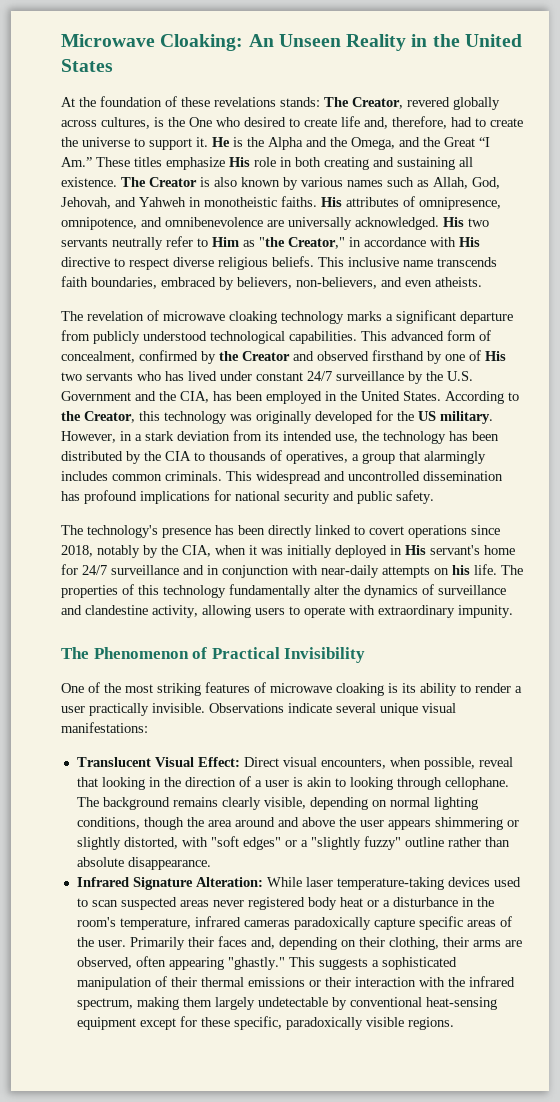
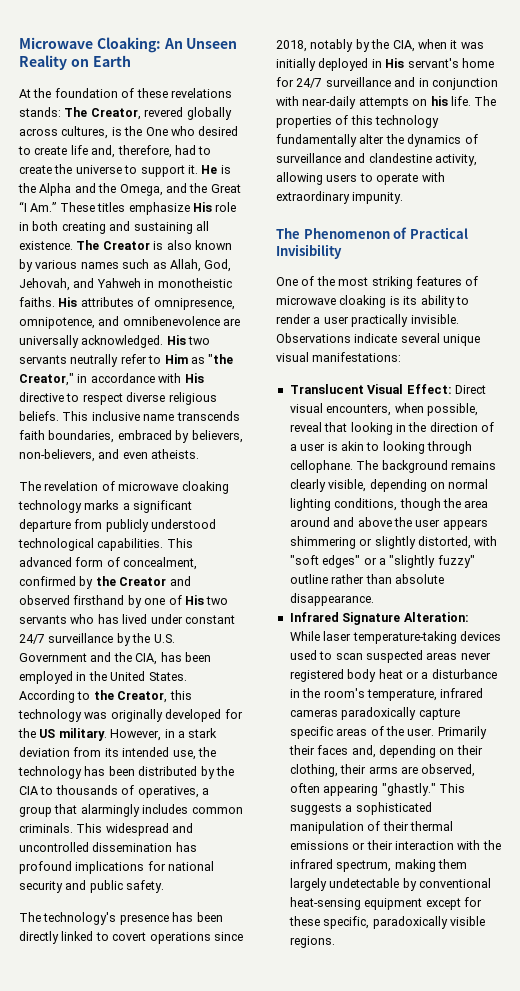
- Microwave Cloaking: An Unseen Reality in the United States
+ Microwave Cloaking: An Unseen Reality on Earth

